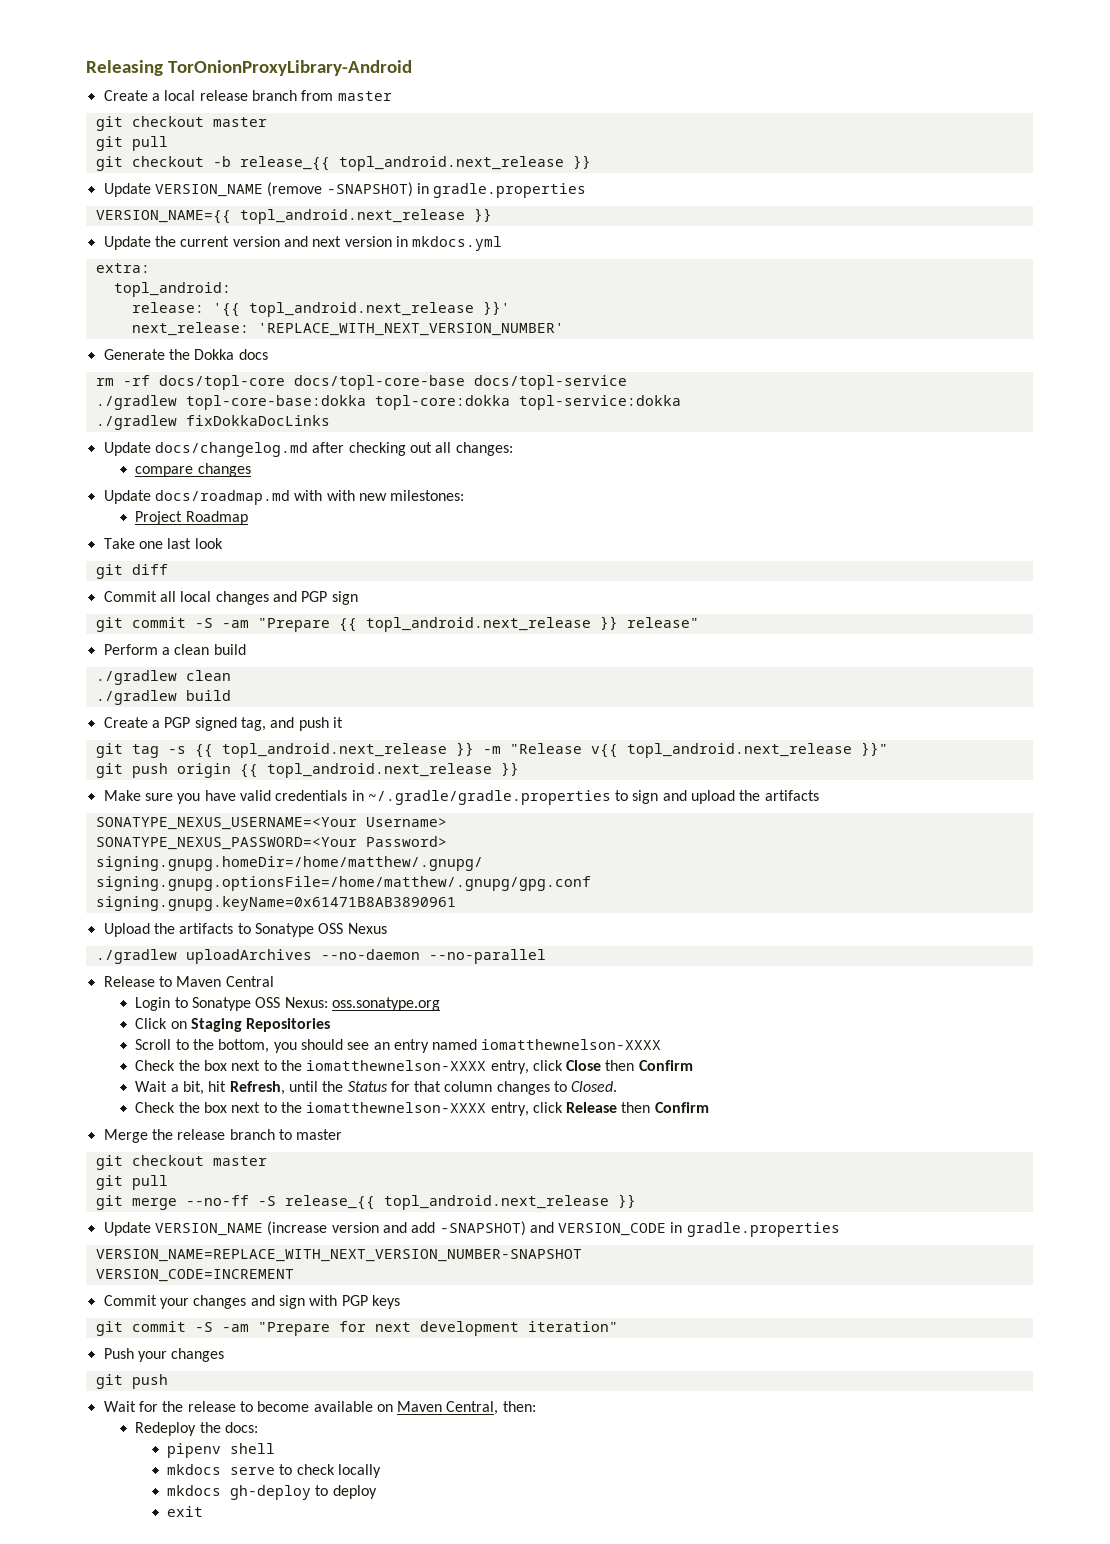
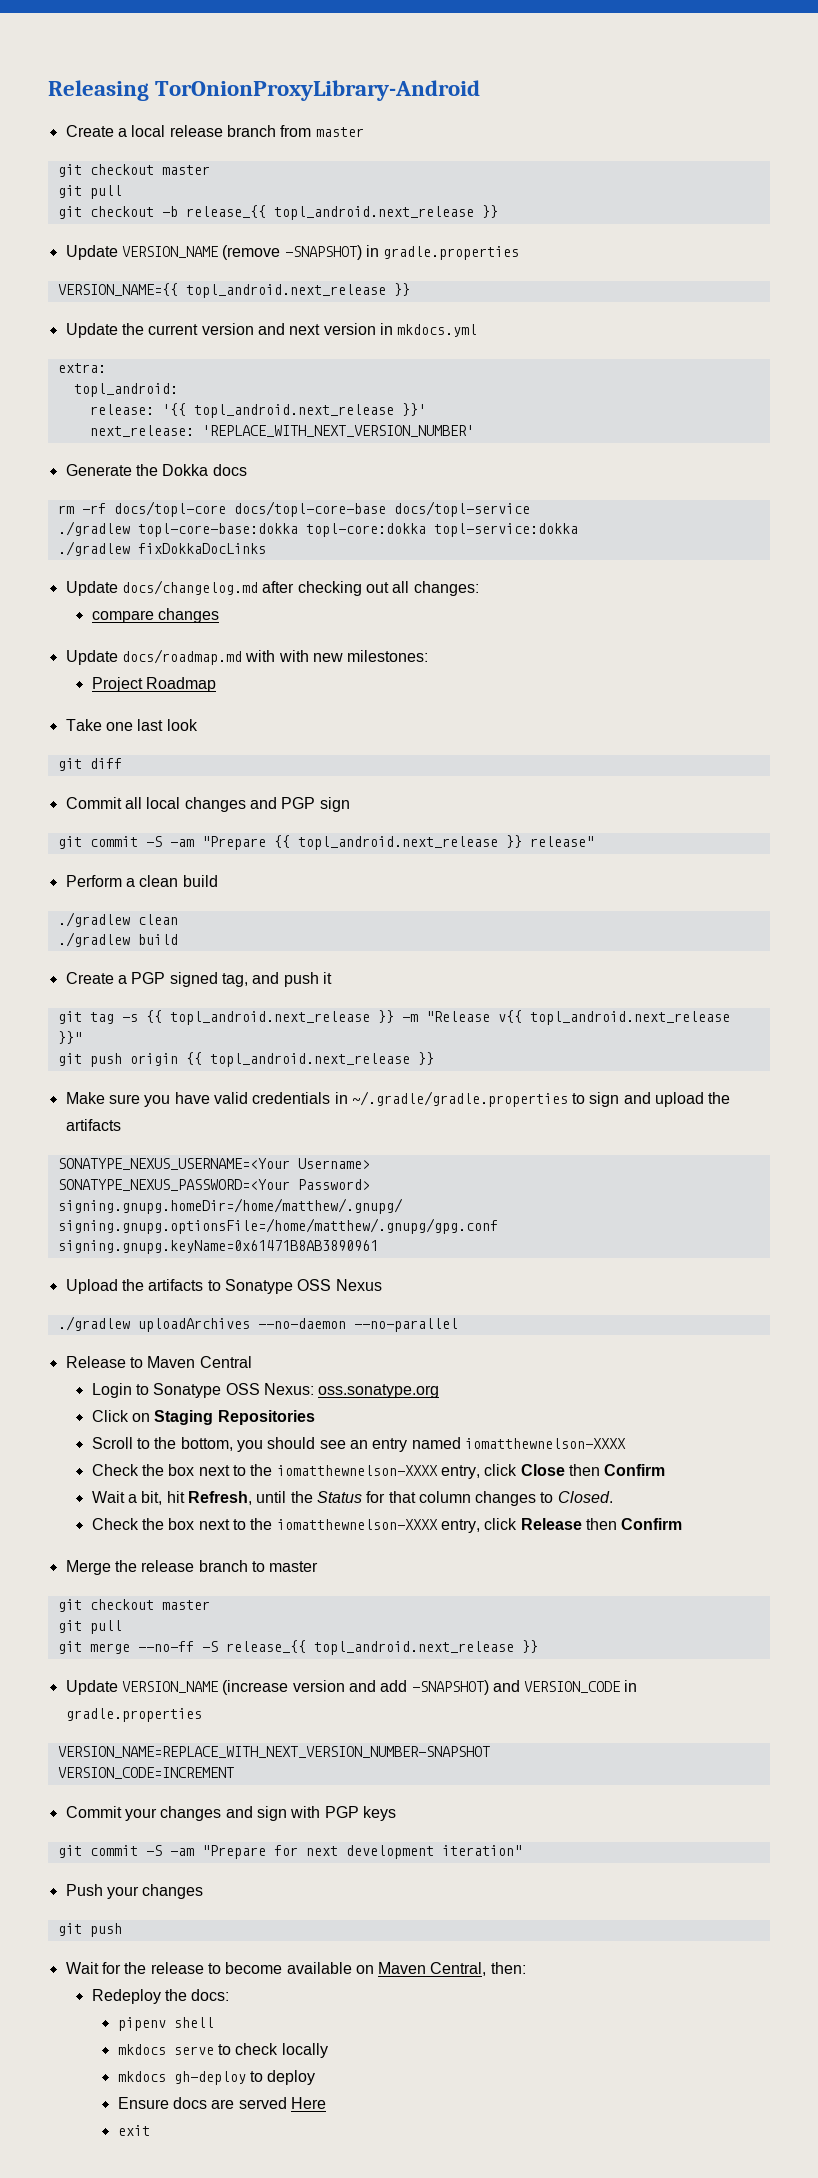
+ Ensure docs are served Here

